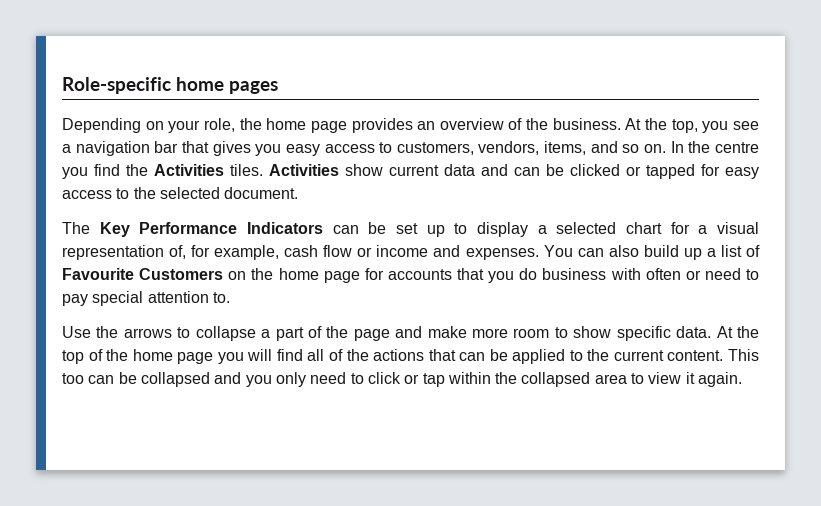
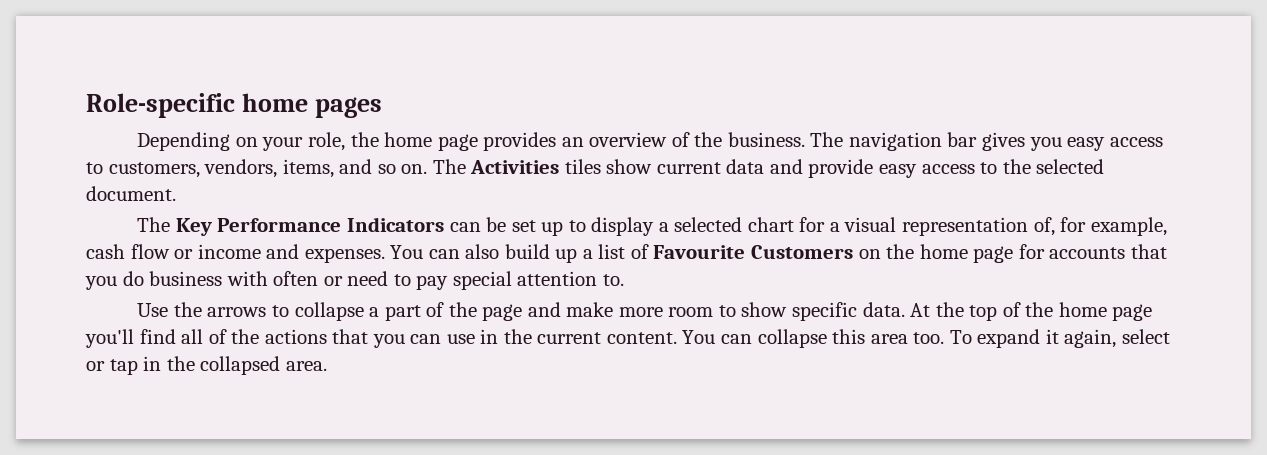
- At the top, you see a navigation bar that gives you easy access to customers, vendors, items, and so on.
+ The navigation bar gives you easy access to customers, vendors, items, and so on.
- In the centre you find the Activities tiles. Activities show current data and can be clicked or tapped for easy access to the selected document.
+ The Activities tiles show current data and provide easy access to the selected document.
- At the top of the home page you will find all of the actions that can be applied to the current content. This too can be collapsed and you only need to click or tap within the collapsed area to view it again.
+ At the top of the home page you'll find all of the actions that you can use in the current content. You can collapse this area too. To expand it again, select or tap in the collapsed area.

